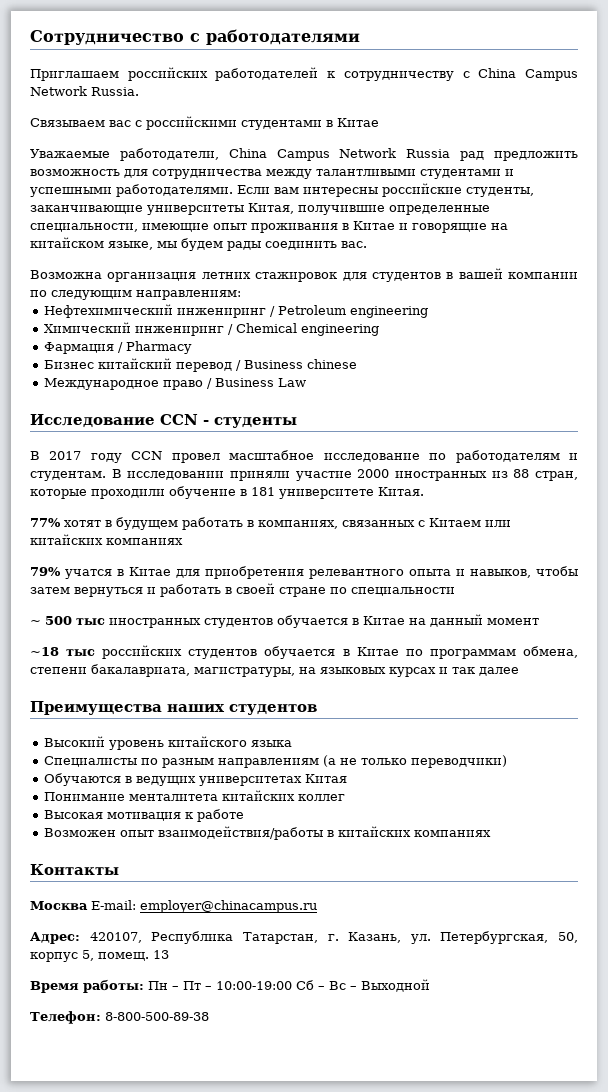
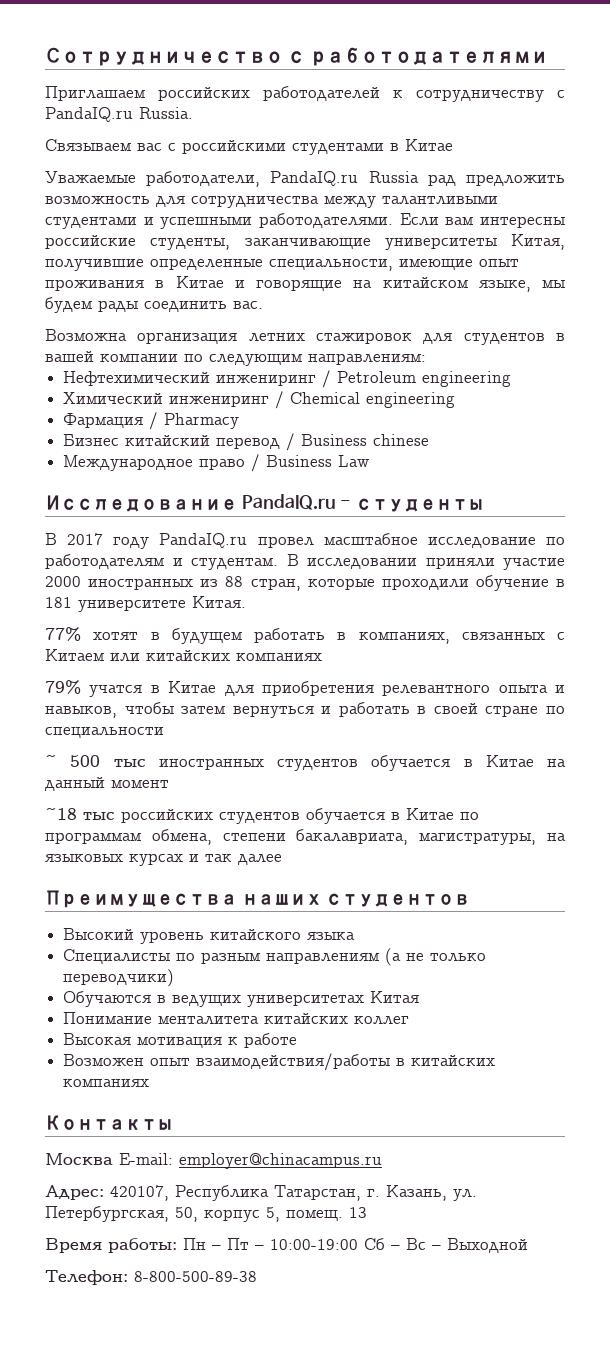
- Приглашаем российских работодателей к сотрудничеству с China Campus Network Russia.
+ Приглашаем российских работодателей к сотрудничеству с PandaIQ.ru Russia.
- Уважаемые работодатели, China Campus Network Russia рад предложить возможность для сотрудничества между талантливыми студентами и успешными работодателями.
+ Уважаемые работодатели, PandaIQ.ru Russia рад предложить возможность для сотрудничества между талантливыми студентами и успешными работодателями.
- Исследование CCN - студенты
+ Исследование PandaIQ.ru - студенты
- В 2017 году CCN провел масштабное исследование по работодателям и студентам.
+ В 2017 году PandaIQ.ru провел масштабное исследование по работодателям и студентам.

